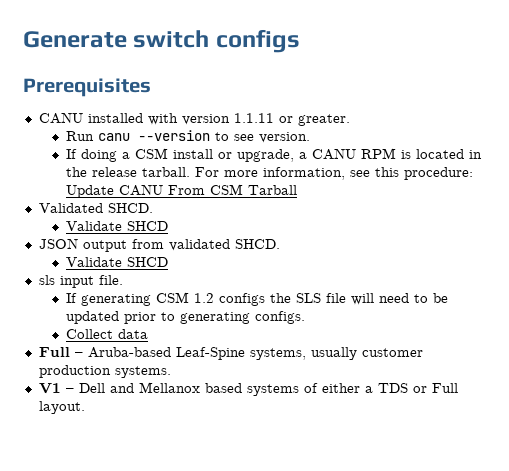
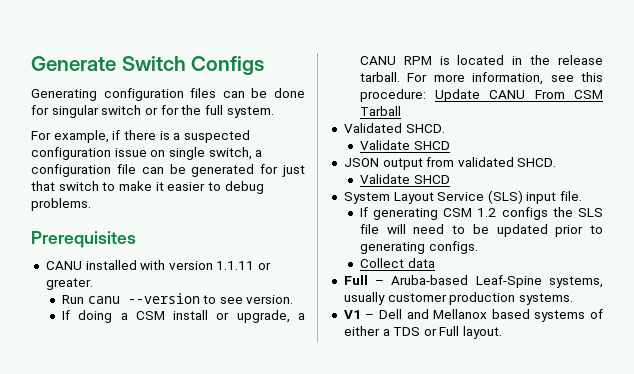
- Generate switch configs
+ Generate Switch Configs
+ Generating configuration files can be done for singular switch or for the full system.
+ For example, if there is a suspected configuration issue on single switch, a configuration file can be generated for just that switch to make it easier to debug problems.
- sls input file.
+ System Layout Service (SLS) input file.

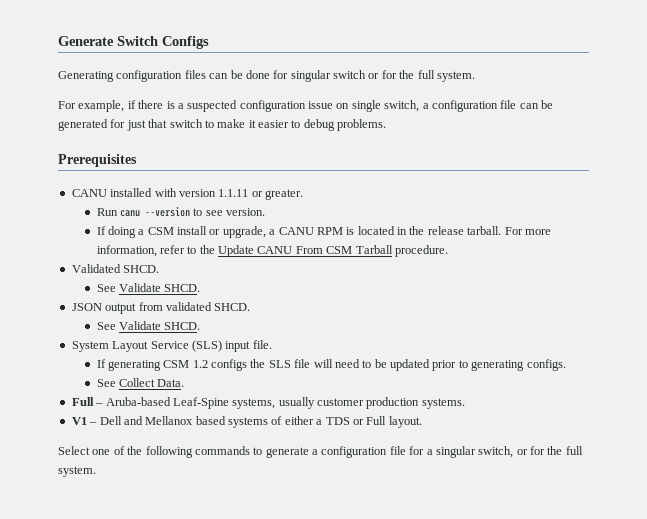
- For more information, see this procedure: Update CANU From CSM Tarball
+ For more information, refer to the Update CANU From CSM Tarball procedure.
  Validated SHCD.
- Validate SHCD
+ See Validate SHCD.
  JSON output from validated SHCD.
- Validate SHCD
+ See Validate SHCD.
- Collect data
+ See Collect Data.
+ Select one of the following commands to generate a configuration file for a singular switch, or for the full system.

